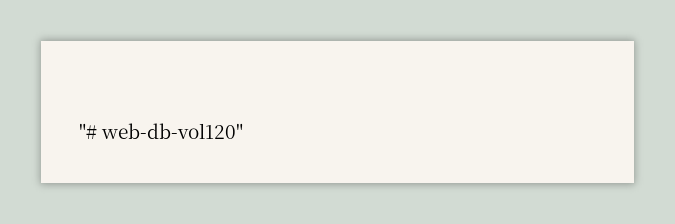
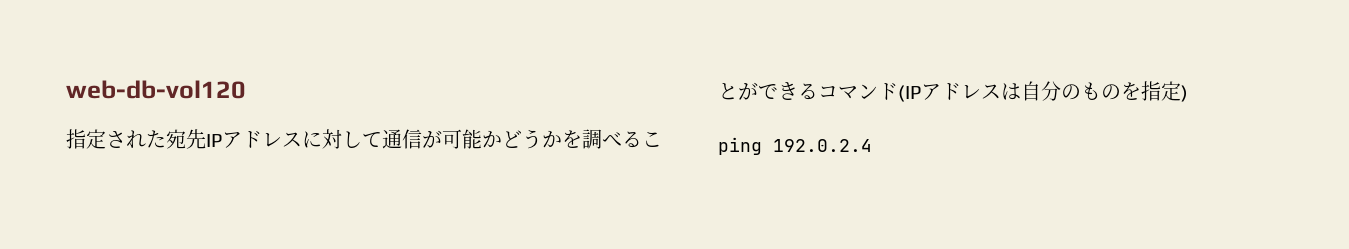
- "# web-db-vol120"
+ web-db-vol120
+ 指定された宛先IPアドレスに対して通信が可能かどうかを調べることができるコマンド(IPアドレスは自分のものを指定)
+ ping 192.0.2.4

